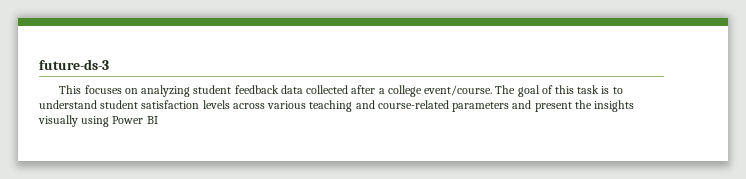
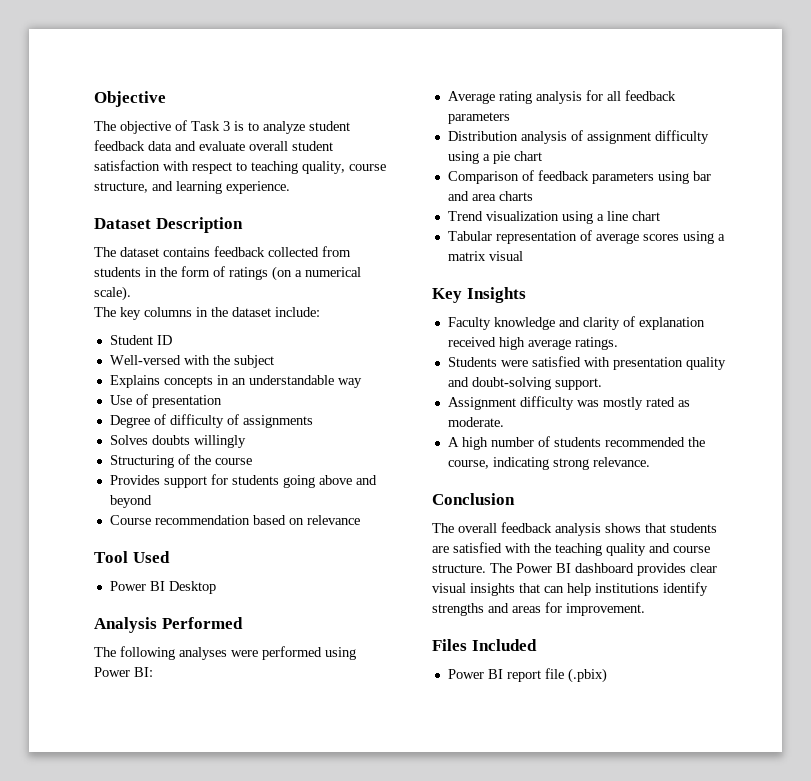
- future-ds-3
- This focuses on analyzing student feedback data collected after a college event/course. The goal of this task is to understand student satisfaction levels across various teaching and course-related parameters and present the insights visually using Power BI
+ Objective
+ The objective of Task 3 is to analyze student feedback data and evaluate overall student satisfaction with respect to teaching quality, course structure, and learning experience.
+ Dataset Description
+ The dataset contains feedback collected from students in the form of ratings (on a numerical scale).
+ The key columns in the dataset include:
+ Student ID
+ Well-versed with the subject
+ Explains concepts in an understandable way
+ Use of presentation
+ Degree of difficulty of assignments
+ Solves doubts willingly
+ Structuring of the course
+ Provides support for students going above and beyond
+ Course recommendation based on relevance
+ Tool Used
+ Power BI Desktop
+ Analysis Performed
+ The following analyses were performed using Power BI:
+ Average rating analysis for all feedback parameters
+ Distribution analysis of assignment difficulty using a pie chart
+ Comparison of feedback parameters using bar and area charts
+ Trend visualization using a line chart
+ Tabular representation of average scores using a matrix visual
+ Key Insights
+ Faculty knowledge and clarity of explanation received high average ratings.
+ Students were satisfied with presentation quality and doubt-solving support.
+ Assignment difficulty was mostly rated as moderate.
+ A high number of students recommended the course, indicating strong relevance.
+ Conclusion
+ The overall feedback analysis shows that students are satisfied with the teaching quality and course structure. The Power BI dashboard provides clear visual insights that can help institutions identify strengths and areas for improvement.
+ Files Included
+ Power BI report file (.pbix)

